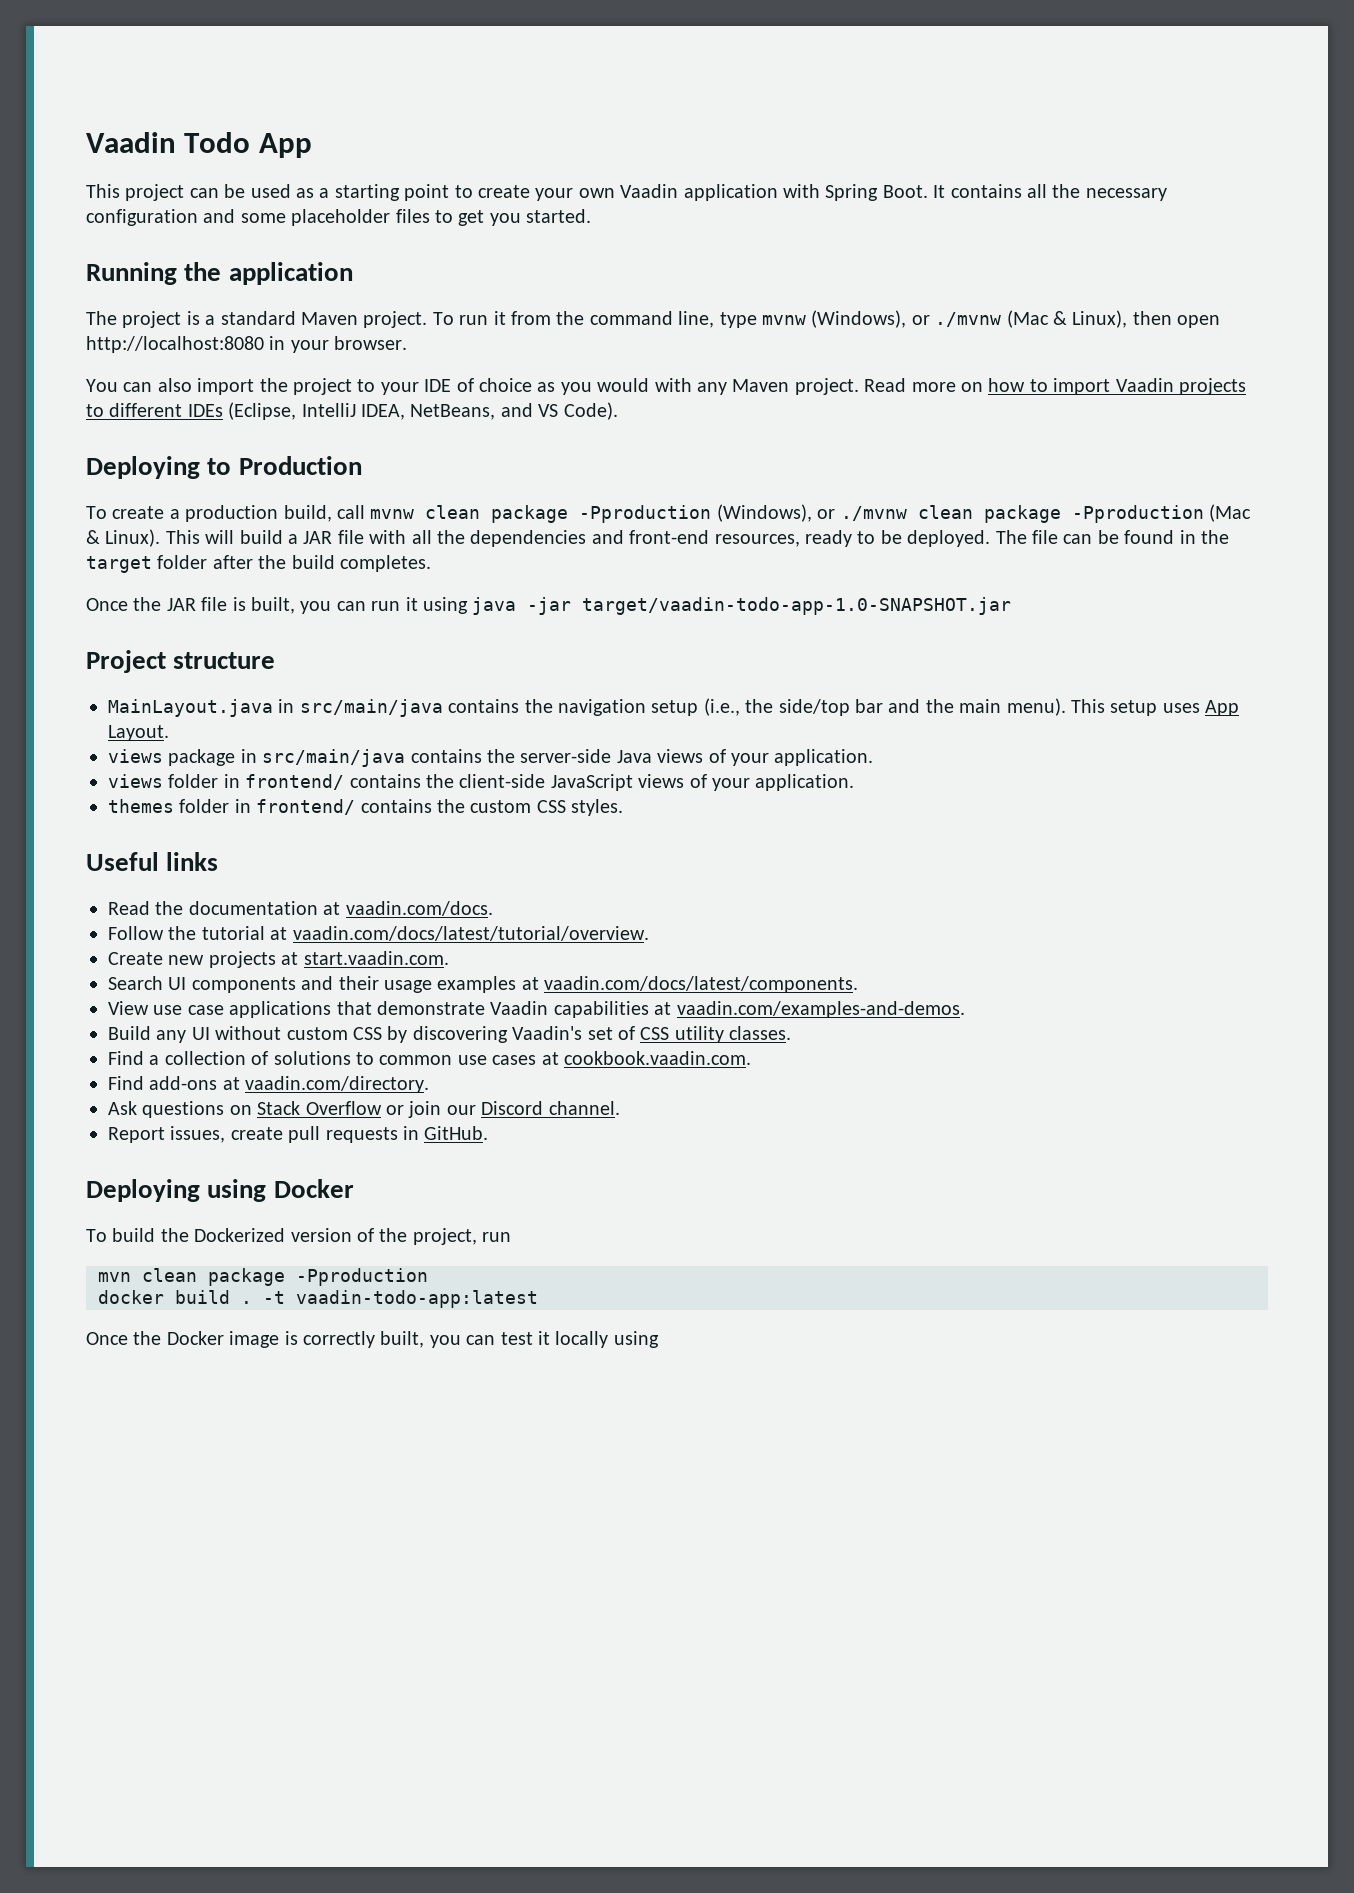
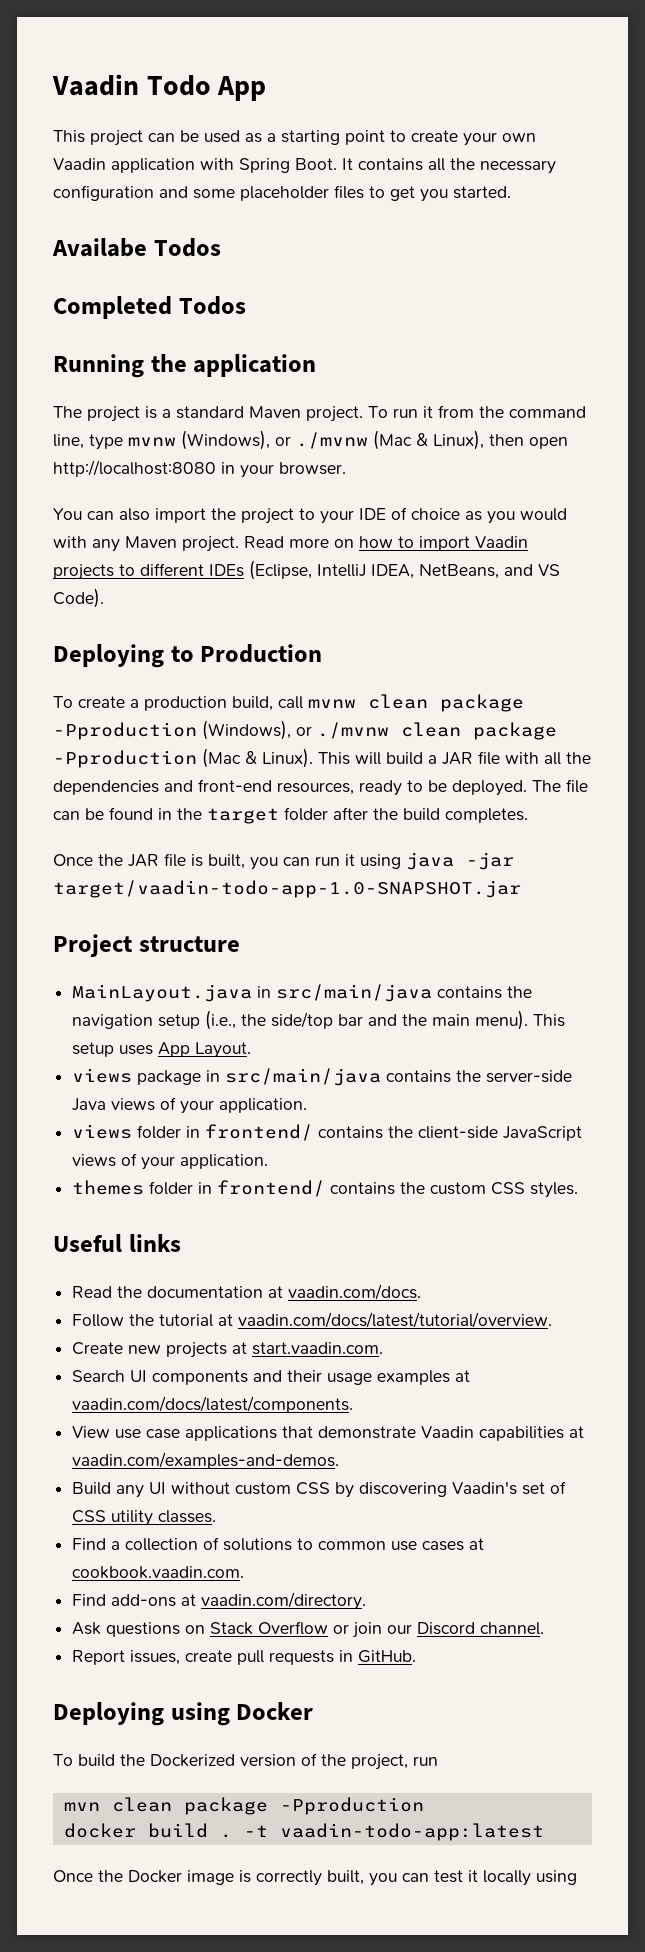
+ Availabe Todos
+ Completed Todos

